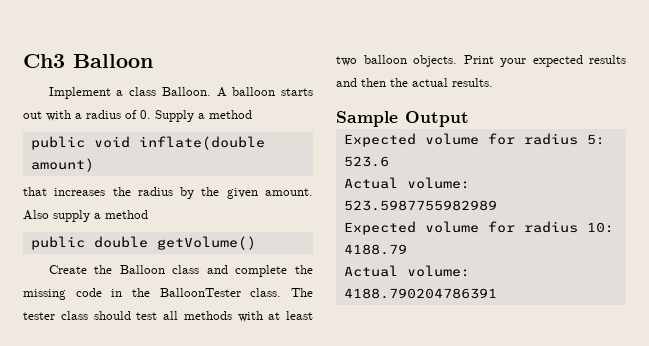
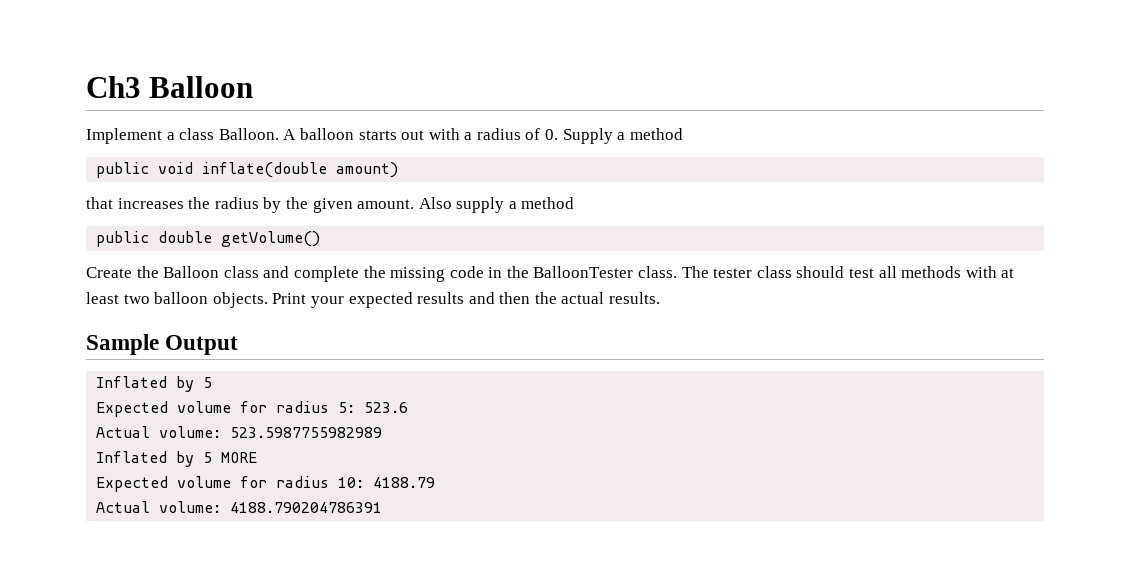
  Sample Output
+ Inflated by 5
+ Inflated by 5 MORE

